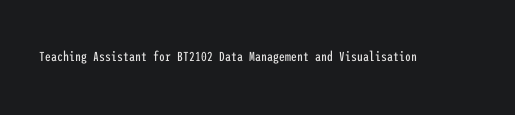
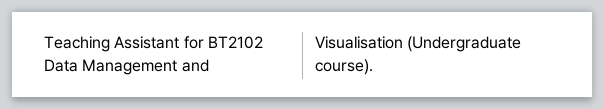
- Teaching Assistant for BT2102 Data Management and Visualisation
+ Teaching Assistant for BT2102 Data Management and Visualisation (Undergraduate course).

